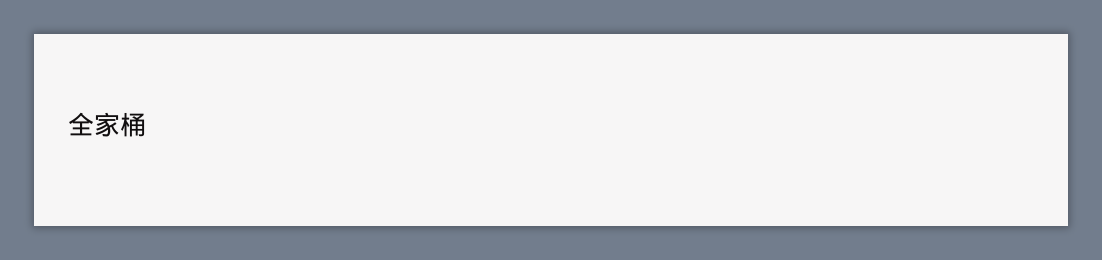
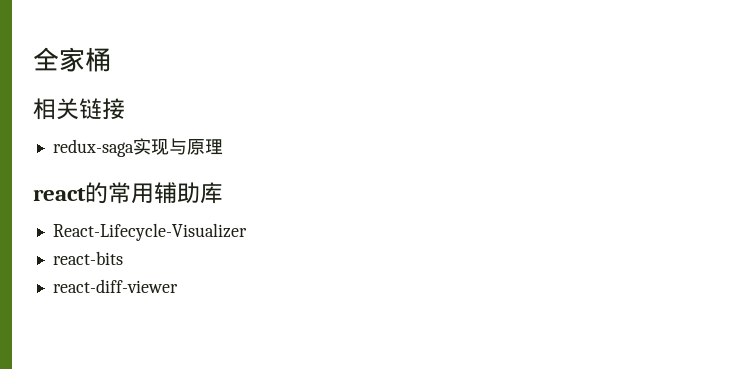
+ 相关链接
+ redux-saga实现与原理
+ react的常用辅助库
+ React-Lifecycle-Visualizer
+ react-bits
+ react-diff-viewer

